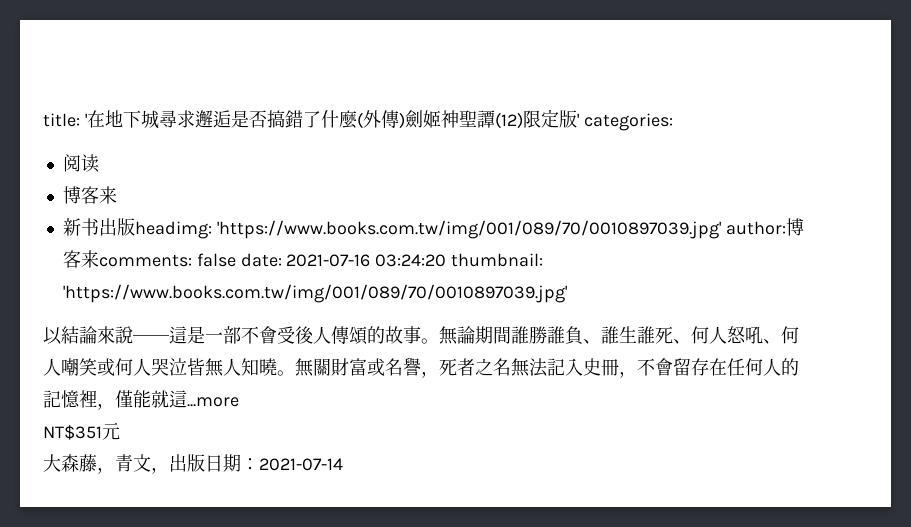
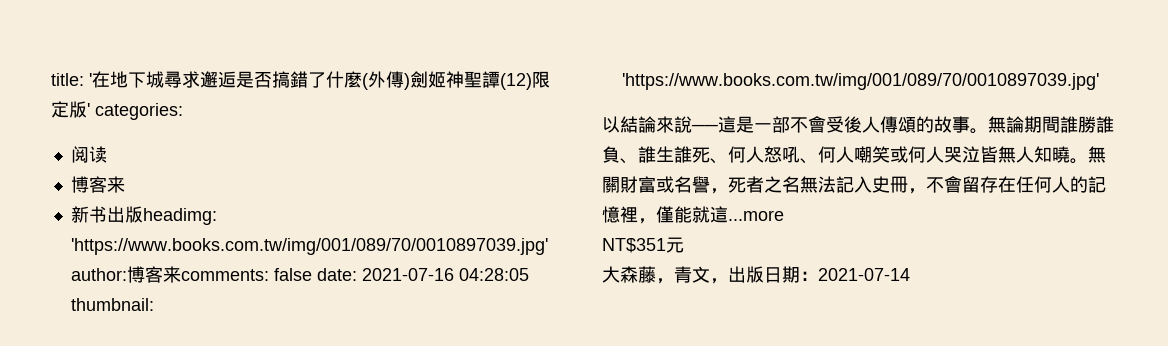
- 新书出版headimg: 'https://www.books.com.tw/img/001/089/70/0010897039.jpg' author:博客来comments: false date: 2021-07-16 03:24:20 thumbnail: 'https://www.books.com.tw/img/001/089/70/0010897039.jpg'
+ 新书出版headimg: 'https://www.books.com.tw/img/001/089/70/0010897039.jpg' author:博客来comments: false date: 2021-07-16 04:28:05 thumbnail: 'https://www.books.com.tw/img/001/089/70/0010897039.jpg'

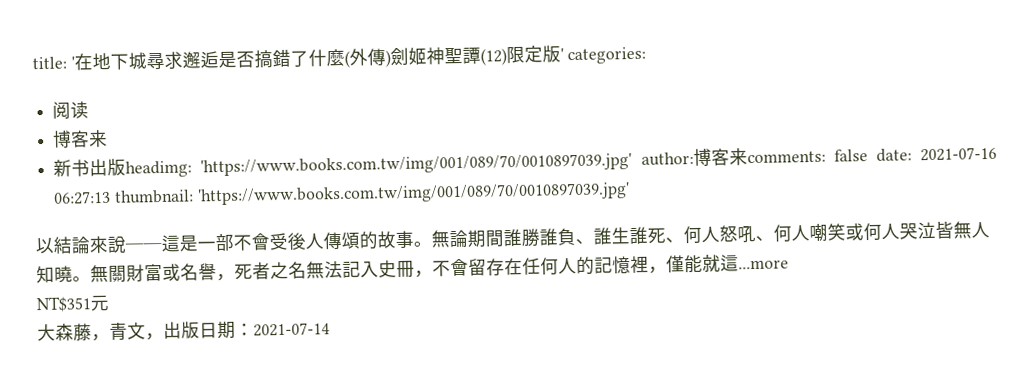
- 新书出版headimg: 'https://www.books.com.tw/img/001/089/70/0010897039.jpg' author:博客来comments: false date: 2021-07-16 04:28:05 thumbnail: 'https://www.books.com.tw/img/001/089/70/0010897039.jpg'
+ 新书出版headimg: 'https://www.books.com.tw/img/001/089/70/0010897039.jpg' author:博客来comments: false date: 2021-07-16 06:27:13 thumbnail: 'https://www.books.com.tw/img/001/089/70/0010897039.jpg'

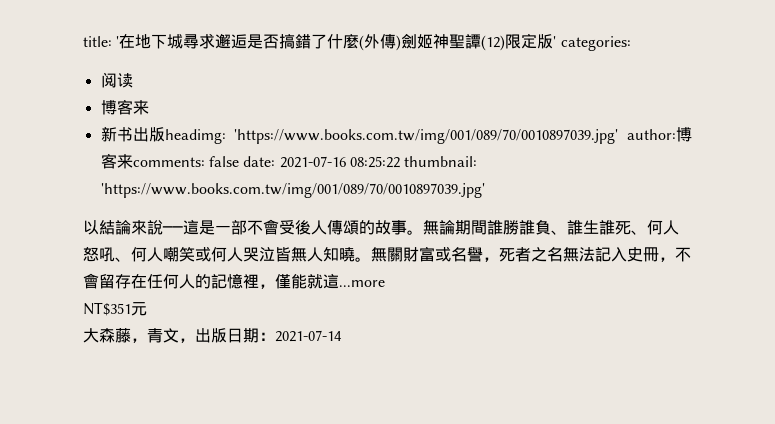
- 新书出版headimg: 'https://www.books.com.tw/img/001/089/70/0010897039.jpg' author:博客来comments: false date: 2021-07-16 06:27:13 thumbnail: 'https://www.books.com.tw/img/001/089/70/0010897039.jpg'
+ 新书出版headimg: 'https://www.books.com.tw/img/001/089/70/0010897039.jpg' author:博客来comments: false date: 2021-07-16 08:25:22 thumbnail: 'https://www.books.com.tw/img/001/089/70/0010897039.jpg'

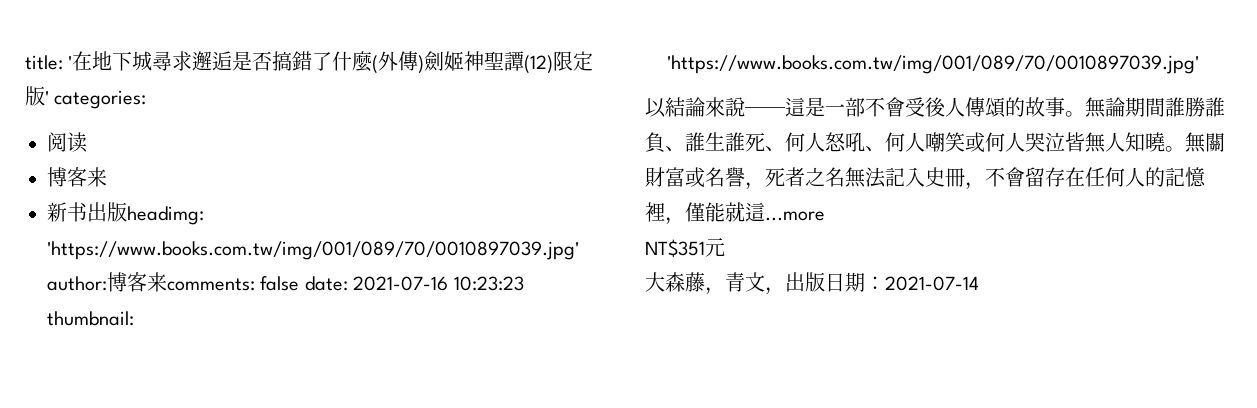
- 新书出版headimg: 'https://www.books.com.tw/img/001/089/70/0010897039.jpg' author:博客来comments: false date: 2021-07-16 08:25:22 thumbnail: 'https://www.books.com.tw/img/001/089/70/0010897039.jpg'
+ 新书出版headimg: 'https://www.books.com.tw/img/001/089/70/0010897039.jpg' author:博客来comments: false date: 2021-07-16 10:23:23 thumbnail: 'https://www.books.com.tw/img/001/089/70/0010897039.jpg'

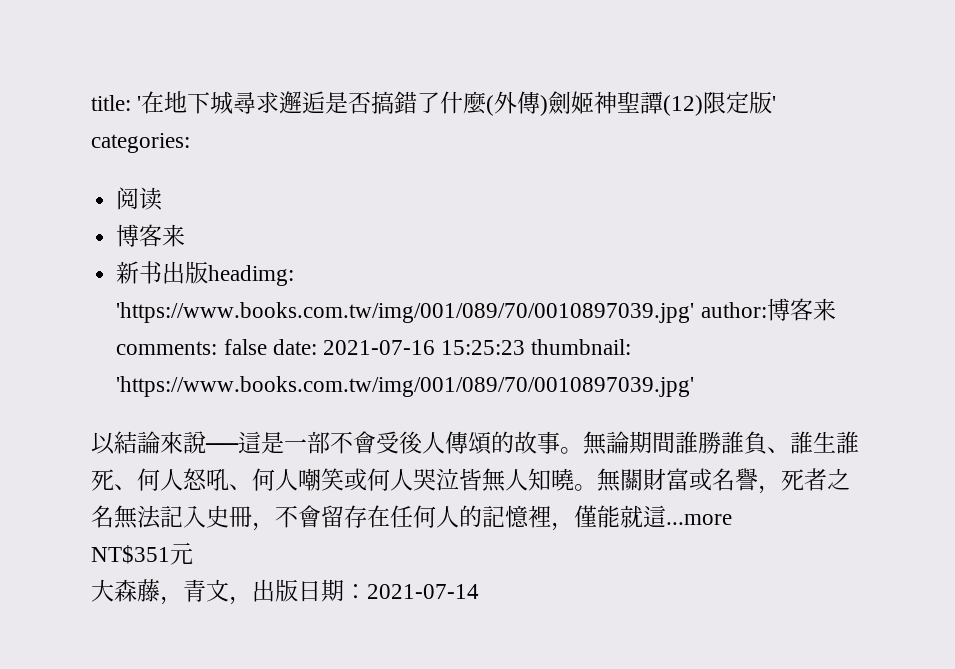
- 新书出版headimg: 'https://www.books.com.tw/img/001/089/70/0010897039.jpg' author:博客来comments: false date: 2021-07-16 10:23:23 thumbnail: 'https://www.books.com.tw/img/001/089/70/0010897039.jpg'
+ 新书出版headimg: 'https://www.books.com.tw/img/001/089/70/0010897039.jpg' author:博客来comments: false date: 2021-07-16 15:25:23 thumbnail: 'https://www.books.com.tw/img/001/089/70/0010897039.jpg'

